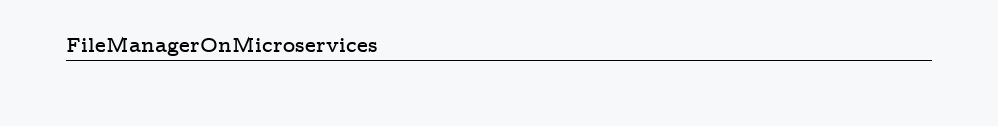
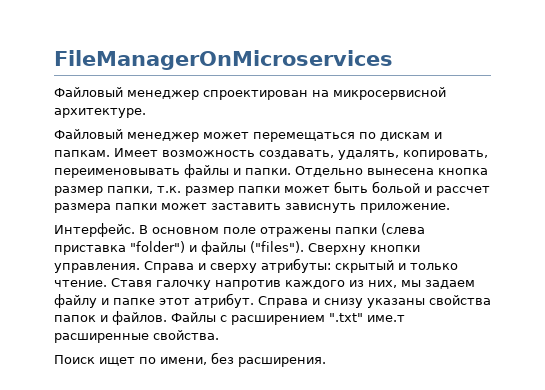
+ Файловый менеджер спроектирован на микросервисной архитектуре.
+ Файловый менеджер может перемещаться по дискам и папкам. Имеет возможность создавать, удалять, копировать, переименовывать файлы и папки. Отдельно вынесена кнопка размер папки, т.к. размер папки может быть больой и рассчет размера папки может заставить зависнуть приложение.
+ Интерфейс. В основном поле отражены папки (слева приставка "folder") и файлы ("files"). Сверхну кнопки управления. Справа и сверху атрибуты: скрытый и только чтение. Ставя галочку напротив каждого из них, мы задаем файлу и папке этот атрибут. Справа и снизу указаны свойства папок и файлов. Файлы с расширением ".txt" име.т расширенные свойства.
+ Поиск ищет по имени, без расширения.

